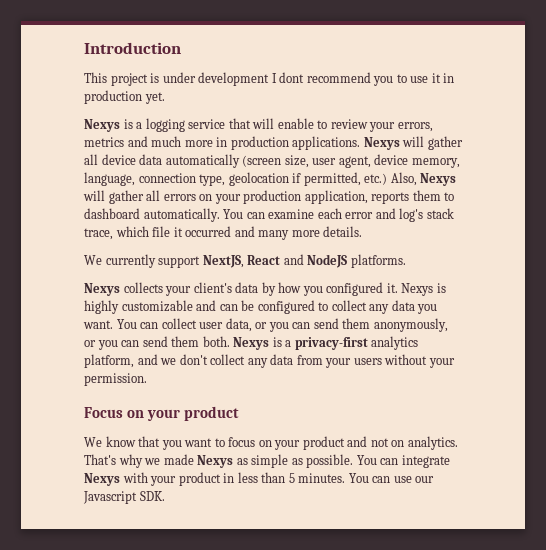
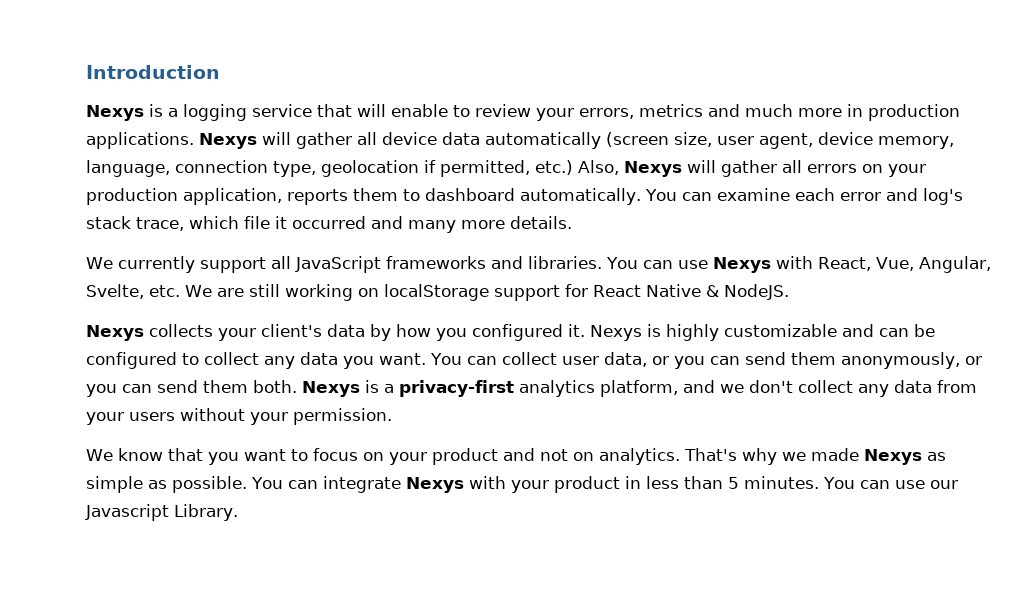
- This project is under development I dont recommend you to use it in production yet.
- We currently support NextJS, React and NodeJS platforms.
+ We currently support all JavaScript frameworks and libraries. You can use Nexys with React, Vue, Angular, Svelte, etc. We are still working on localStorage support for React Native & NodeJS.
- Focus on your product
- You can use our Javascript SDK.
+ You can use our Javascript Library.

